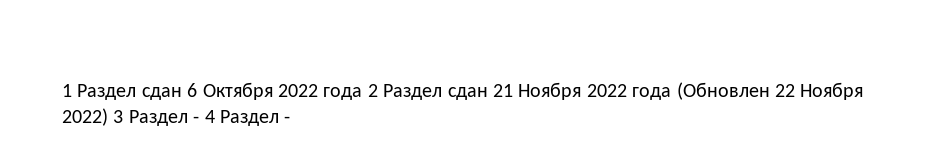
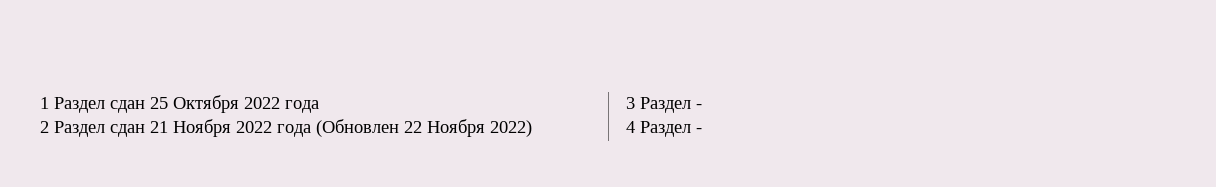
- 1 Раздел сдан 6 Октября 2022 года 2 Раздел сдан 21 Ноября 2022 года (Обновлен 22 Ноября 2022) 3 Раздел - 4 Раздел -
+ 1 Раздел сдан 25 Октября 2022 года
+ 2 Раздел сдан 21 Ноября 2022 года (Обновлен 22 Ноября 2022)
+ 3 Раздел -
+ 4 Раздел -

